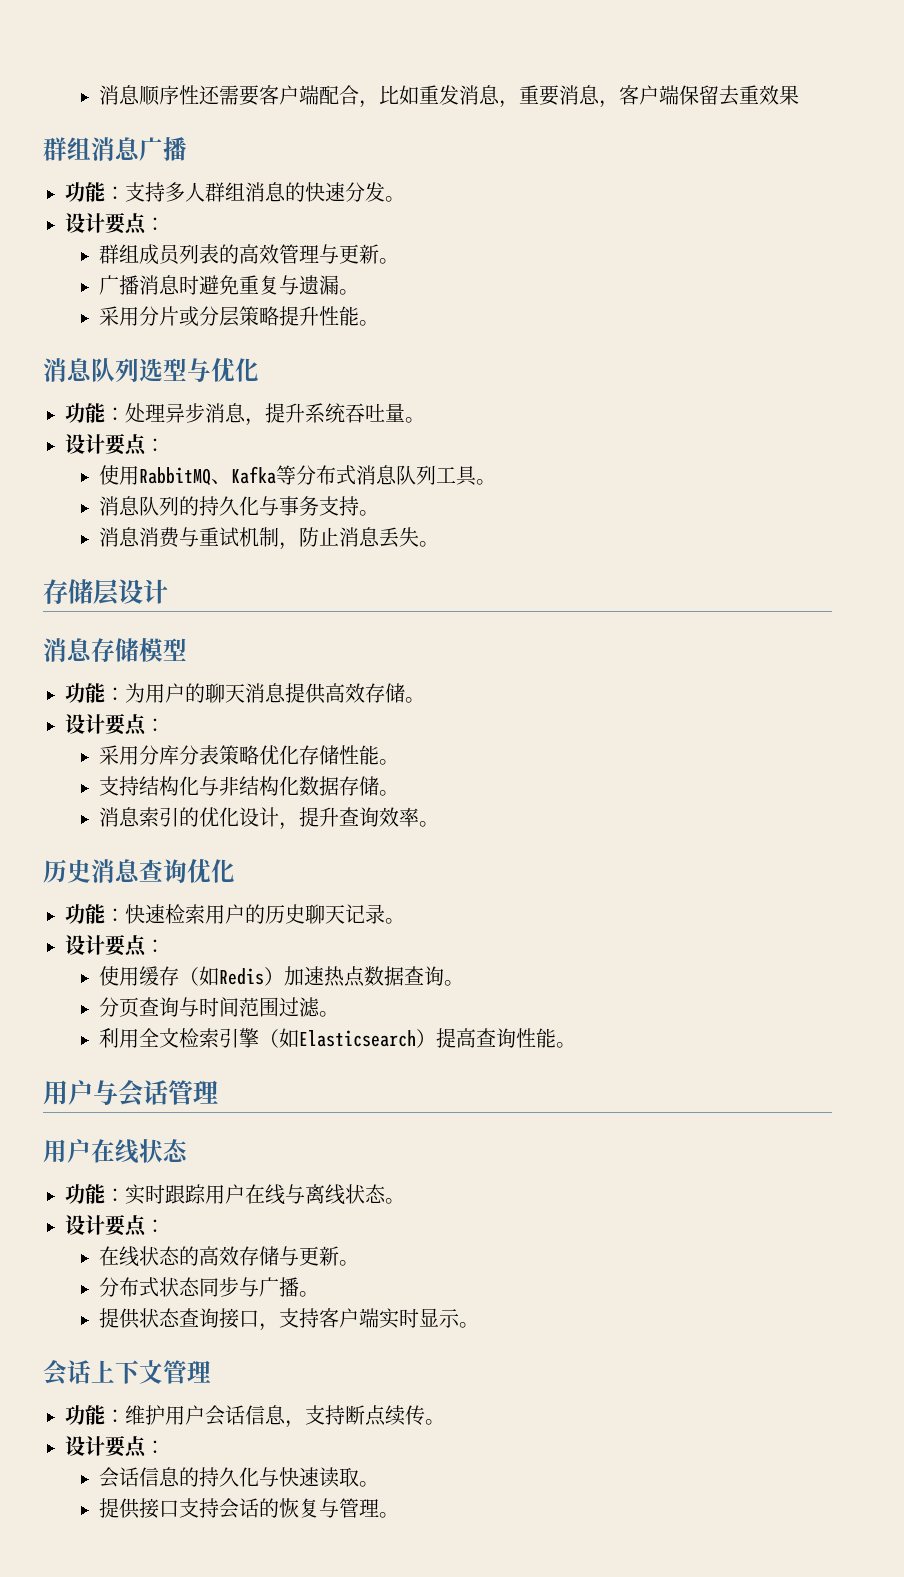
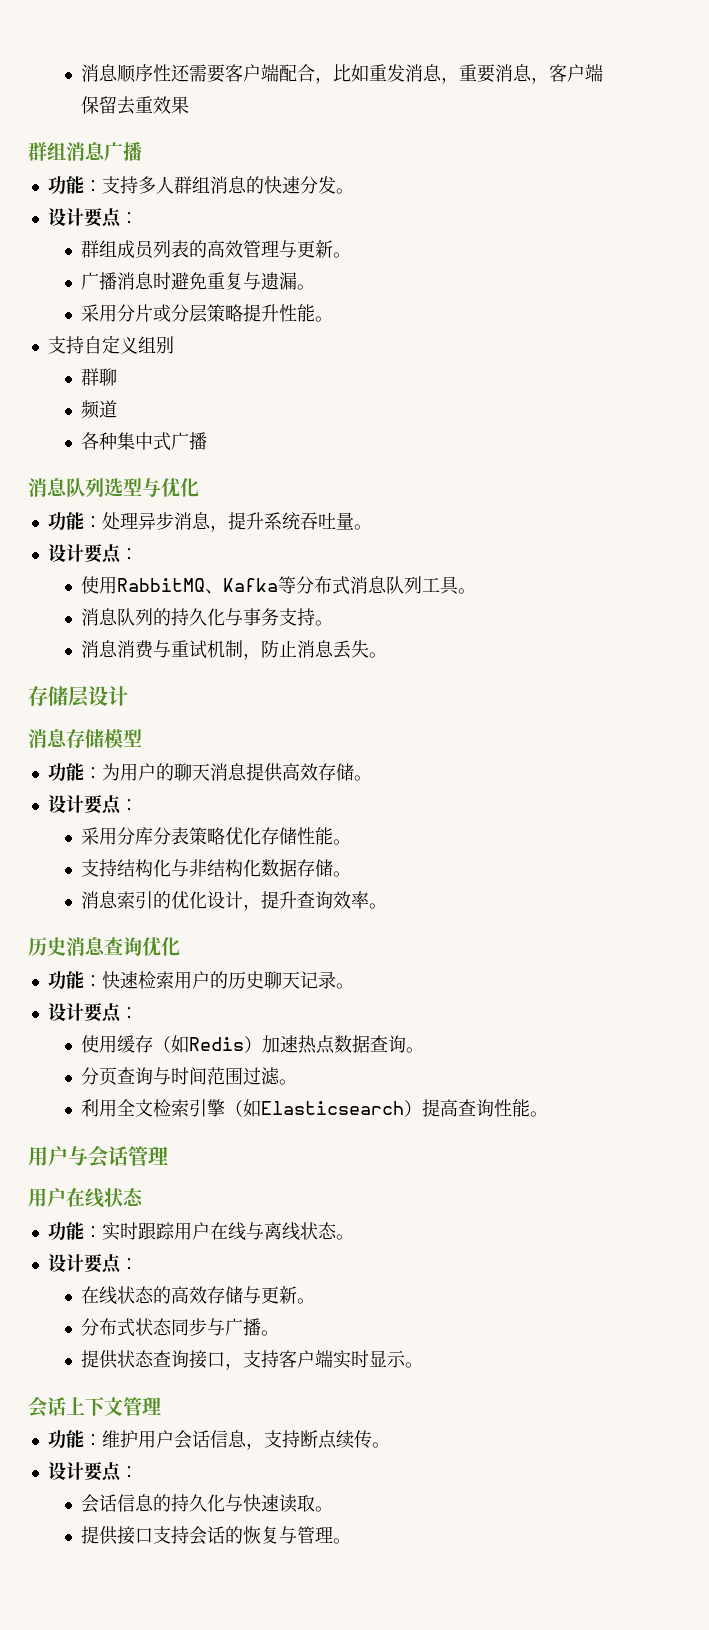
+ 支持自定义组别
+ 群聊
+ 频道
+ 各种集中式广播

